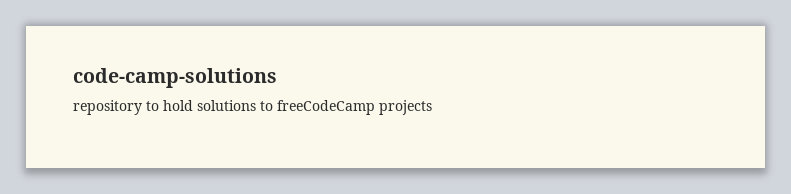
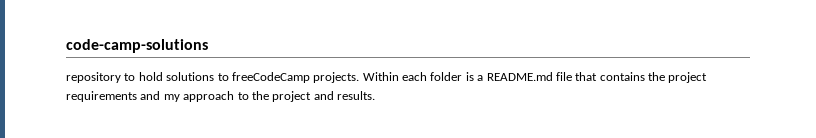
- repository to hold solutions to freeCodeCamp projects
+ repository to hold solutions to freeCodeCamp projects. Within each folder is a README.md file that contains the project requirements and my approach to the project and results.

